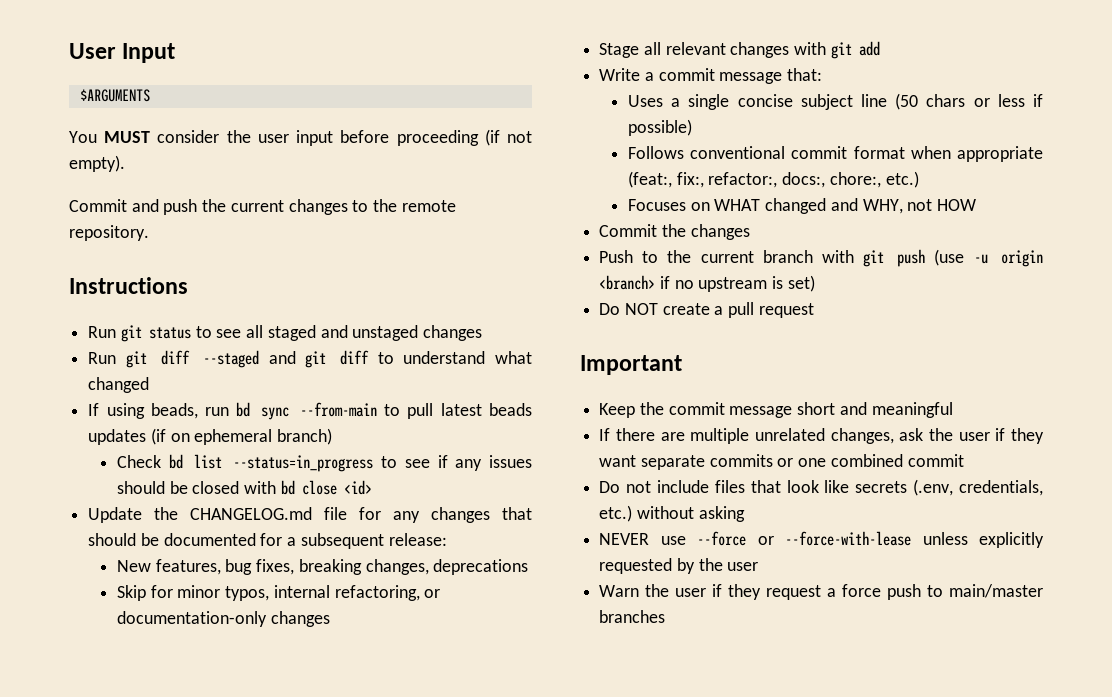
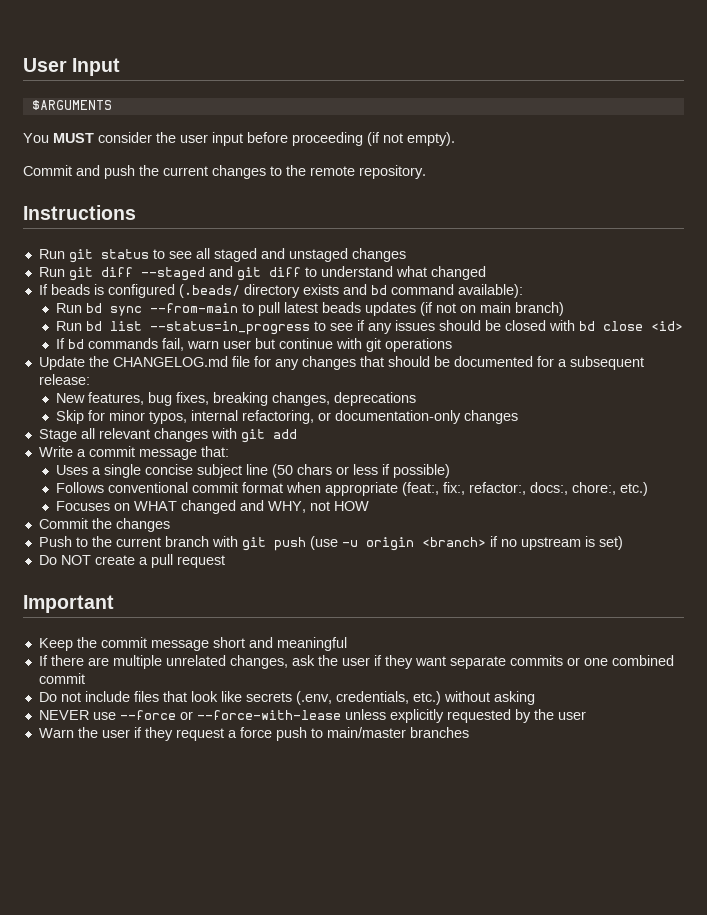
- If using beads, run bd sync --from-main to pull latest beads updates (if on ephemeral branch)
+ If beads is configured (.beads/ directory exists and bd command available):
+ Run bd sync --from-main to pull latest beads updates (if not on main branch)
- Check bd list --status=in_progress to see if any issues should be closed with bd close <id>
+ Run bd list --status=in_progress to see if any issues should be closed with bd close <id>
+ If bd commands fail, warn user but continue with git operations

